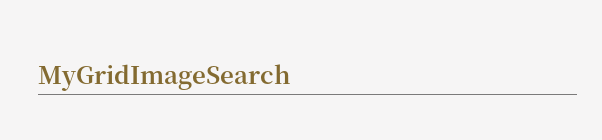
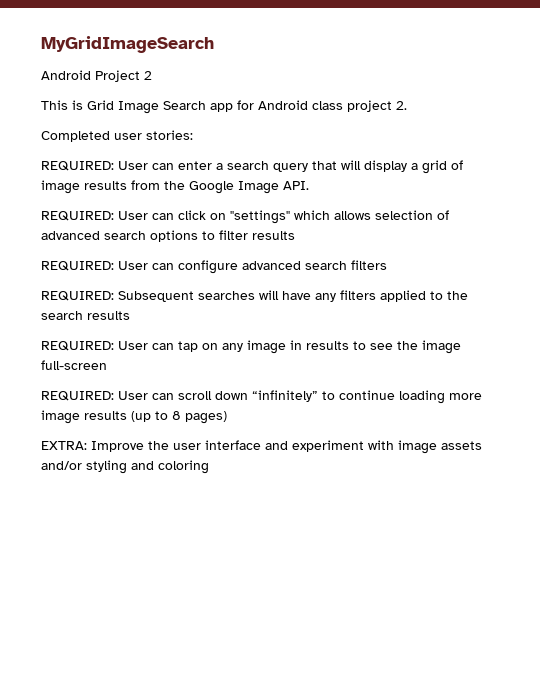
+ Android Project 2
+ This is Grid Image Search app for Android class project 2.
+ Completed user stories:
+ REQUIRED: User can enter a search query that will display a grid of image results from the Google Image API.
+ REQUIRED: User can click on "settings" which allows selection of advanced search options to filter results
+ REQUIRED: User can configure advanced search filters
+ REQUIRED: Subsequent searches will have any filters applied to the search results
+ REQUIRED: User can tap on any image in results to see the image full-screen
+ REQUIRED: User can scroll down “infinitely” to continue loading more image results (up to 8 pages)
+ EXTRA: Improve the user interface and experiment with image assets and/or styling and coloring

